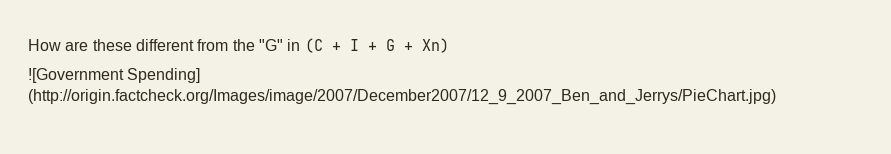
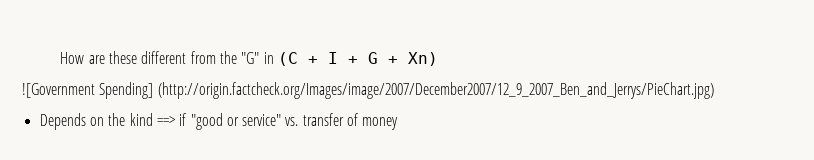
+ Depends on the kind ==> if "good or service" vs. transfer of money

